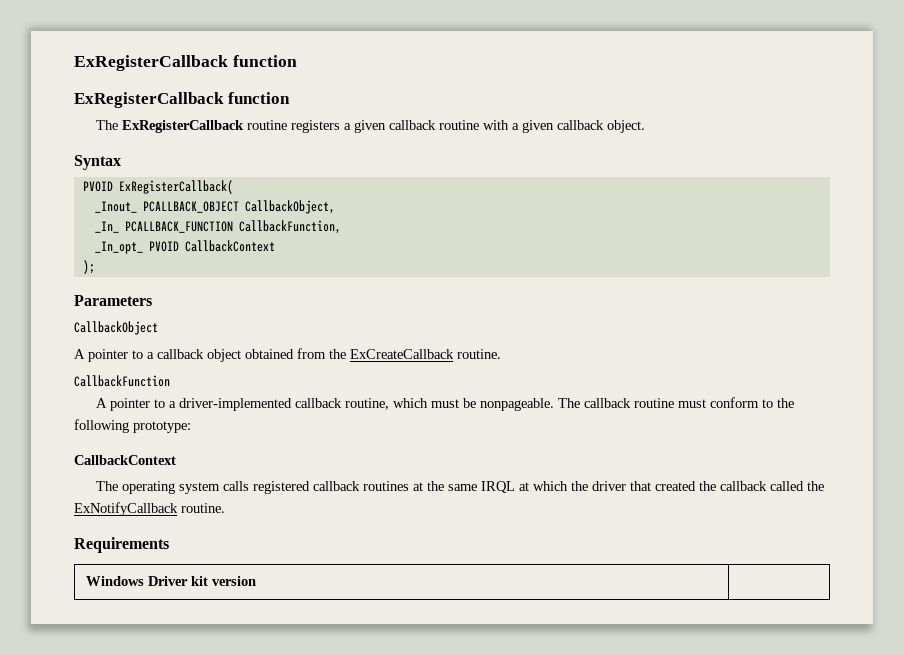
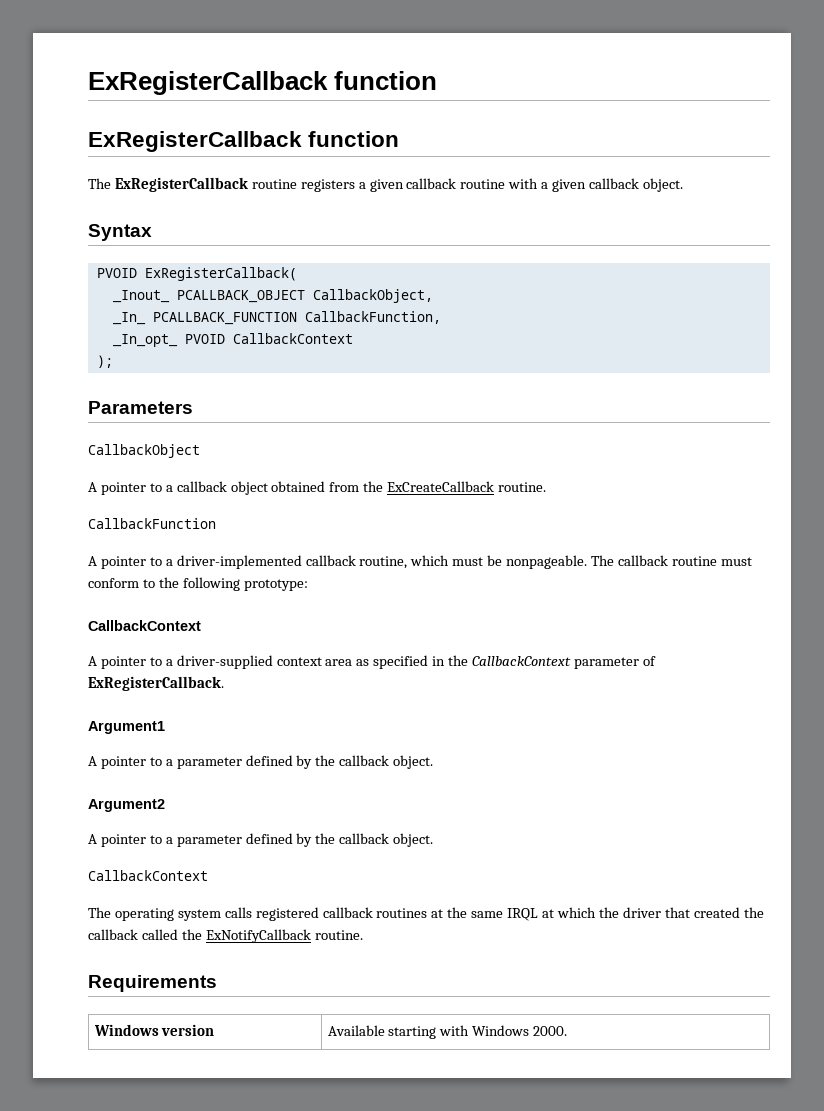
+ A pointer to a driver-supplied context area as specified in the CallbackContext parameter of ExRegisterCallback.
+ Argument1
+ A pointer to a parameter defined by the callback object.
+ Argument2
+ A pointer to a parameter defined by the callback object.
+ CallbackContext
- Windows Driver kit version |
+ Windows version | Available starting with Windows 2000.

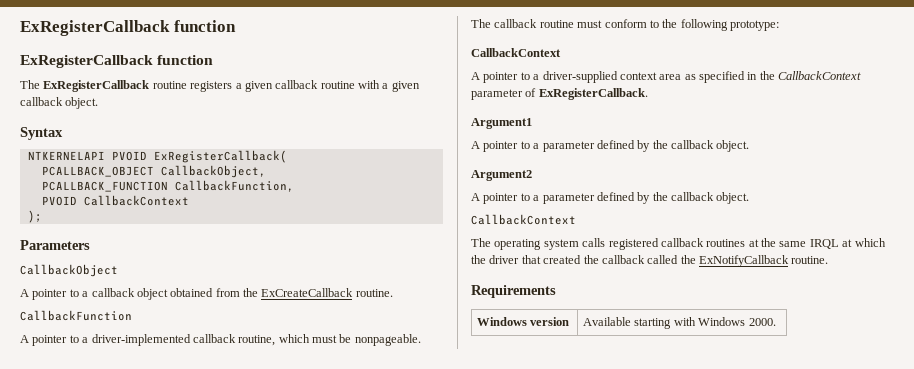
- PVOID ExRegisterCallback(
+ NTKERNELAPI PVOID ExRegisterCallback(
- _Inout_ PCALLBACK_OBJECT CallbackObject,
+ PCALLBACK_OBJECT CallbackObject,
- _In_ PCALLBACK_FUNCTION CallbackFunction,
+ PCALLBACK_FUNCTION CallbackFunction,
- _In_opt_ PVOID CallbackContext
+ PVOID CallbackContext

